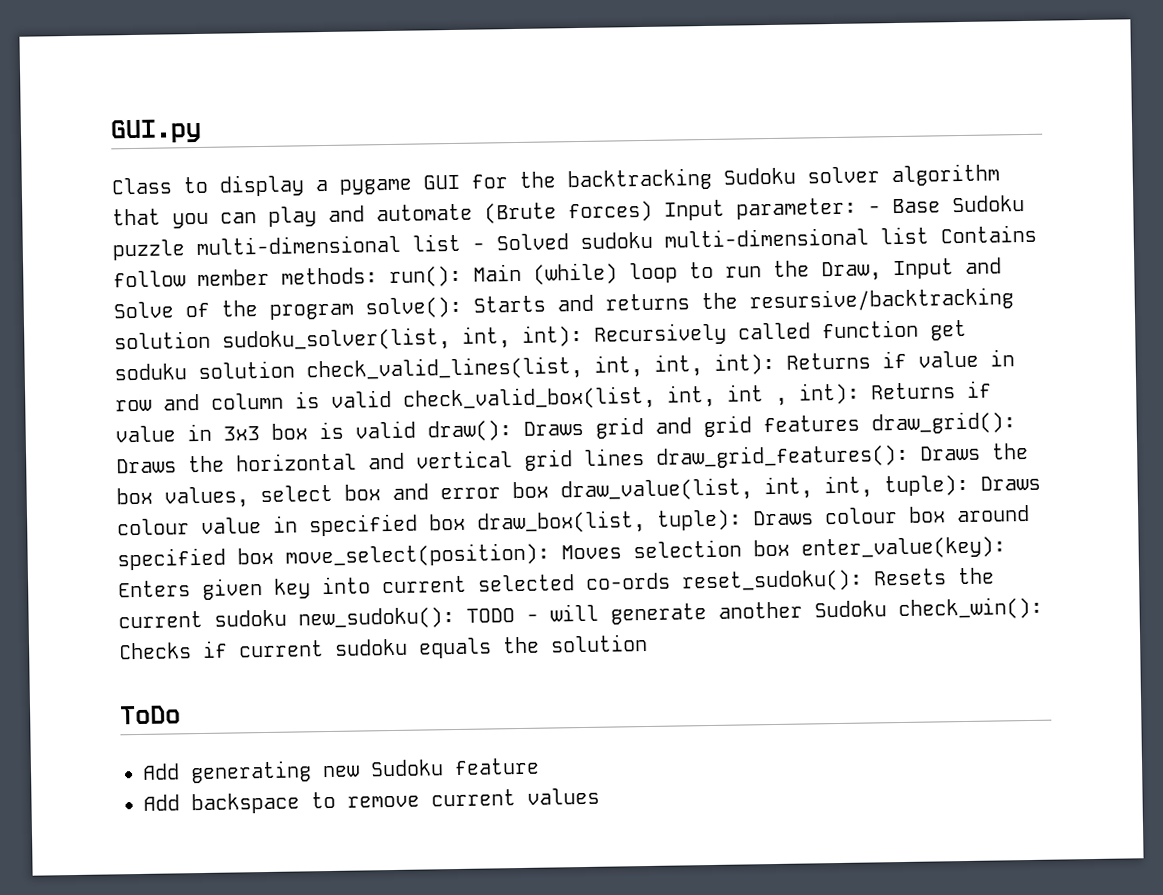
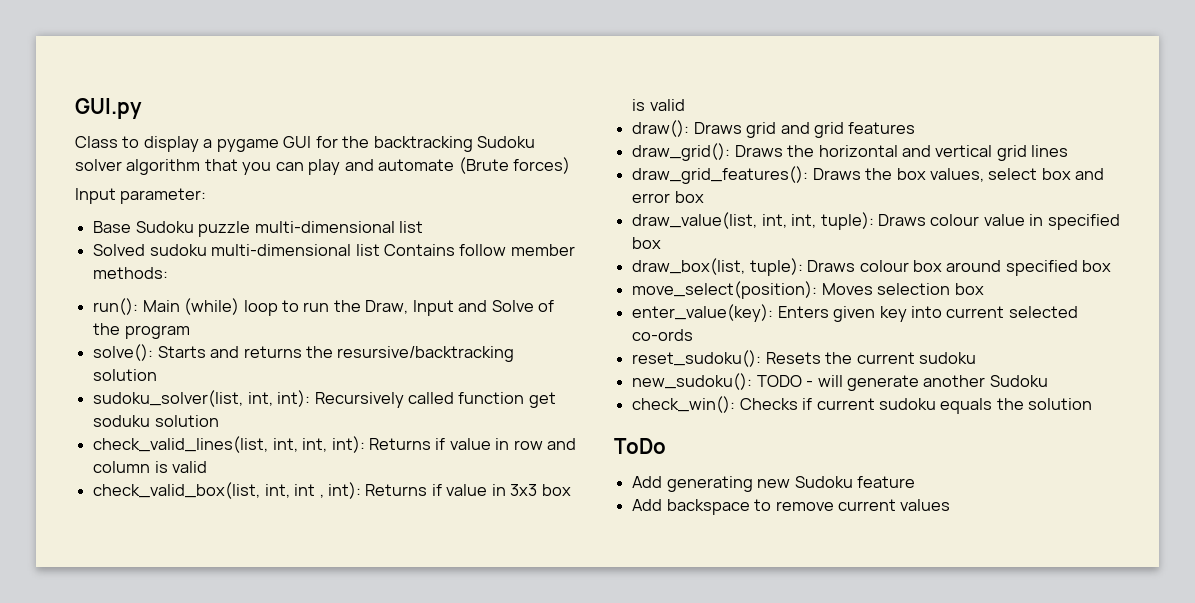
- Class to display a pygame GUI for the backtracking Sudoku solver algorithm that you can play and automate (Brute forces) Input parameter: - Base Sudoku puzzle multi-dimensional list - Solved sudoku multi-dimensional list Contains follow member methods: run():
+ Class to display a pygame GUI for the backtracking Sudoku solver algorithm that you can play and automate (Brute forces)
+ Input parameter:
+ Base Sudoku puzzle multi-dimensional list
+ Solved sudoku multi-dimensional list Contains follow member methods:
+ run():
- Main (while) loop to run the Draw, Input and Solve of the program solve():
+ Main (while) loop to run the Draw, Input and Solve of the program
+ solve():
- Starts and returns the resursive/backtracking solution sudoku_solver(list, int, int):
+ Starts and returns the resursive/backtracking solution
+ sudoku_solver(list, int, int):
- Recursively called function get soduku solution check_valid_lines(list, int, int, int):
+ Recursively called function get soduku solution
+ check_valid_lines(list, int, int, int):
- Returns if value in row and column is valid check_valid_box(list, int, int , int):
+ Returns if value in row and column is valid
+ check_valid_box(list, int, int , int):
- Returns if value in 3x3 box is valid draw():
+ Returns if value in 3x3 box is valid
+ draw():
- Draws grid and grid features draw_grid():
+ Draws grid and grid features
+ draw_grid():
- Draws the horizontal and vertical grid lines draw_grid_features():
+ Draws the horizontal and vertical grid lines
+ draw_grid_features():
- Draws the box values, select box and error box draw_value(list, int, int, tuple):
+ Draws the box values, select box and error box
+ draw_value(list, int, int, tuple):
- Draws colour value in specified box draw_box(list, tuple):
+ Draws colour value in specified box
+ draw_box(list, tuple):
- Draws colour box around specified box move_select(position):
+ Draws colour box around specified box
+ move_select(position):
- Moves selection box enter_value(key):
+ Moves selection box
+ enter_value(key):
- Enters given key into current selected co-ords reset_sudoku():
+ Enters given key into current selected co-ords
+ reset_sudoku():
- Resets the current sudoku new_sudoku():
+ Resets the current sudoku
+ new_sudoku():
- TODO - will generate another Sudoku check_win():
+ TODO - will generate another Sudoku
+ check_win():

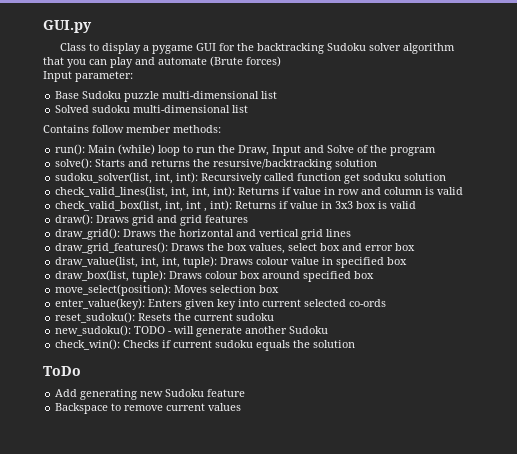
- Solved sudoku multi-dimensional list Contains follow member methods:
+ Solved sudoku multi-dimensional list
+ Contains follow member methods:
- Add backspace to remove current values
+ Backspace to remove current values

